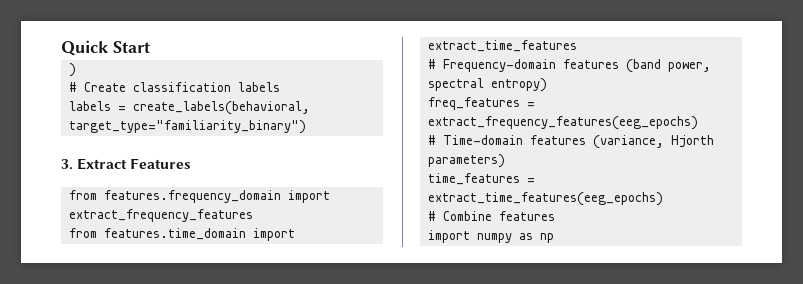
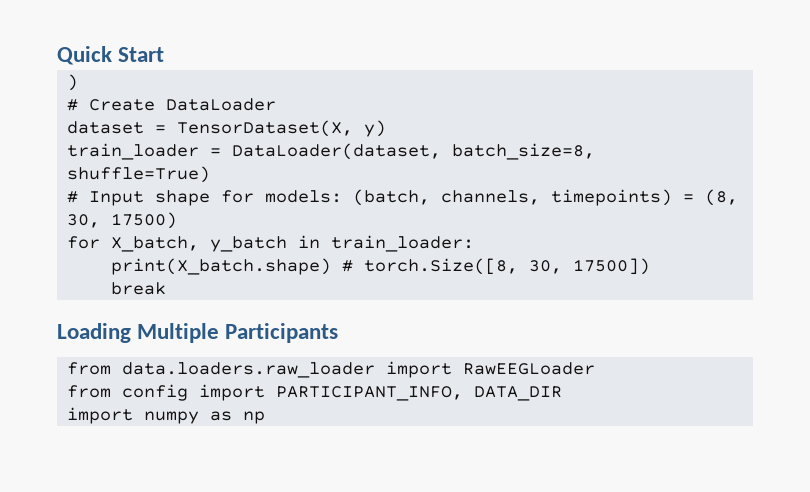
- # Create classification labels
- labels = create_labels(behavioral, target_type="familiarity_binary")
- 3. Extract Features
- from features.frequency_domain import extract_frequency_features
- from features.time_domain import extract_time_features
- # Frequency-domain features (band power, spectral entropy)
- freq_features = extract_frequency_features(eeg_epochs)
- # Time-domain features (variance, Hjorth parameters)
- time_features = extract_time_features(eeg_epochs)
- # Combine features
+ # Create DataLoader
+ dataset = TensorDataset(X, y)
+ train_loader = DataLoader(dataset, batch_size=8, shuffle=True)
+ # Input shape for models: (batch, channels, timepoints) = (8, 30, 17500)
+ for X_batch, y_batch in train_loader:
+ print(X_batch.shape) # torch.Size([8, 30, 17500])
+ break
+ Loading Multiple Participants
+ from data.loaders.raw_loader import RawEEGLoader
+ from config import PARTICIPANT_INFO, DATA_DIR

